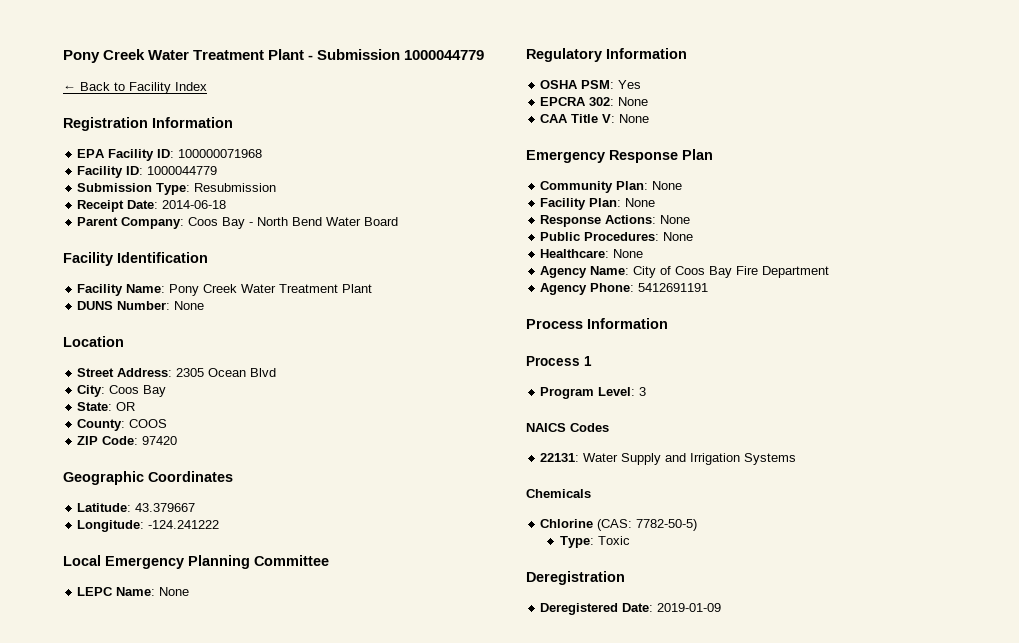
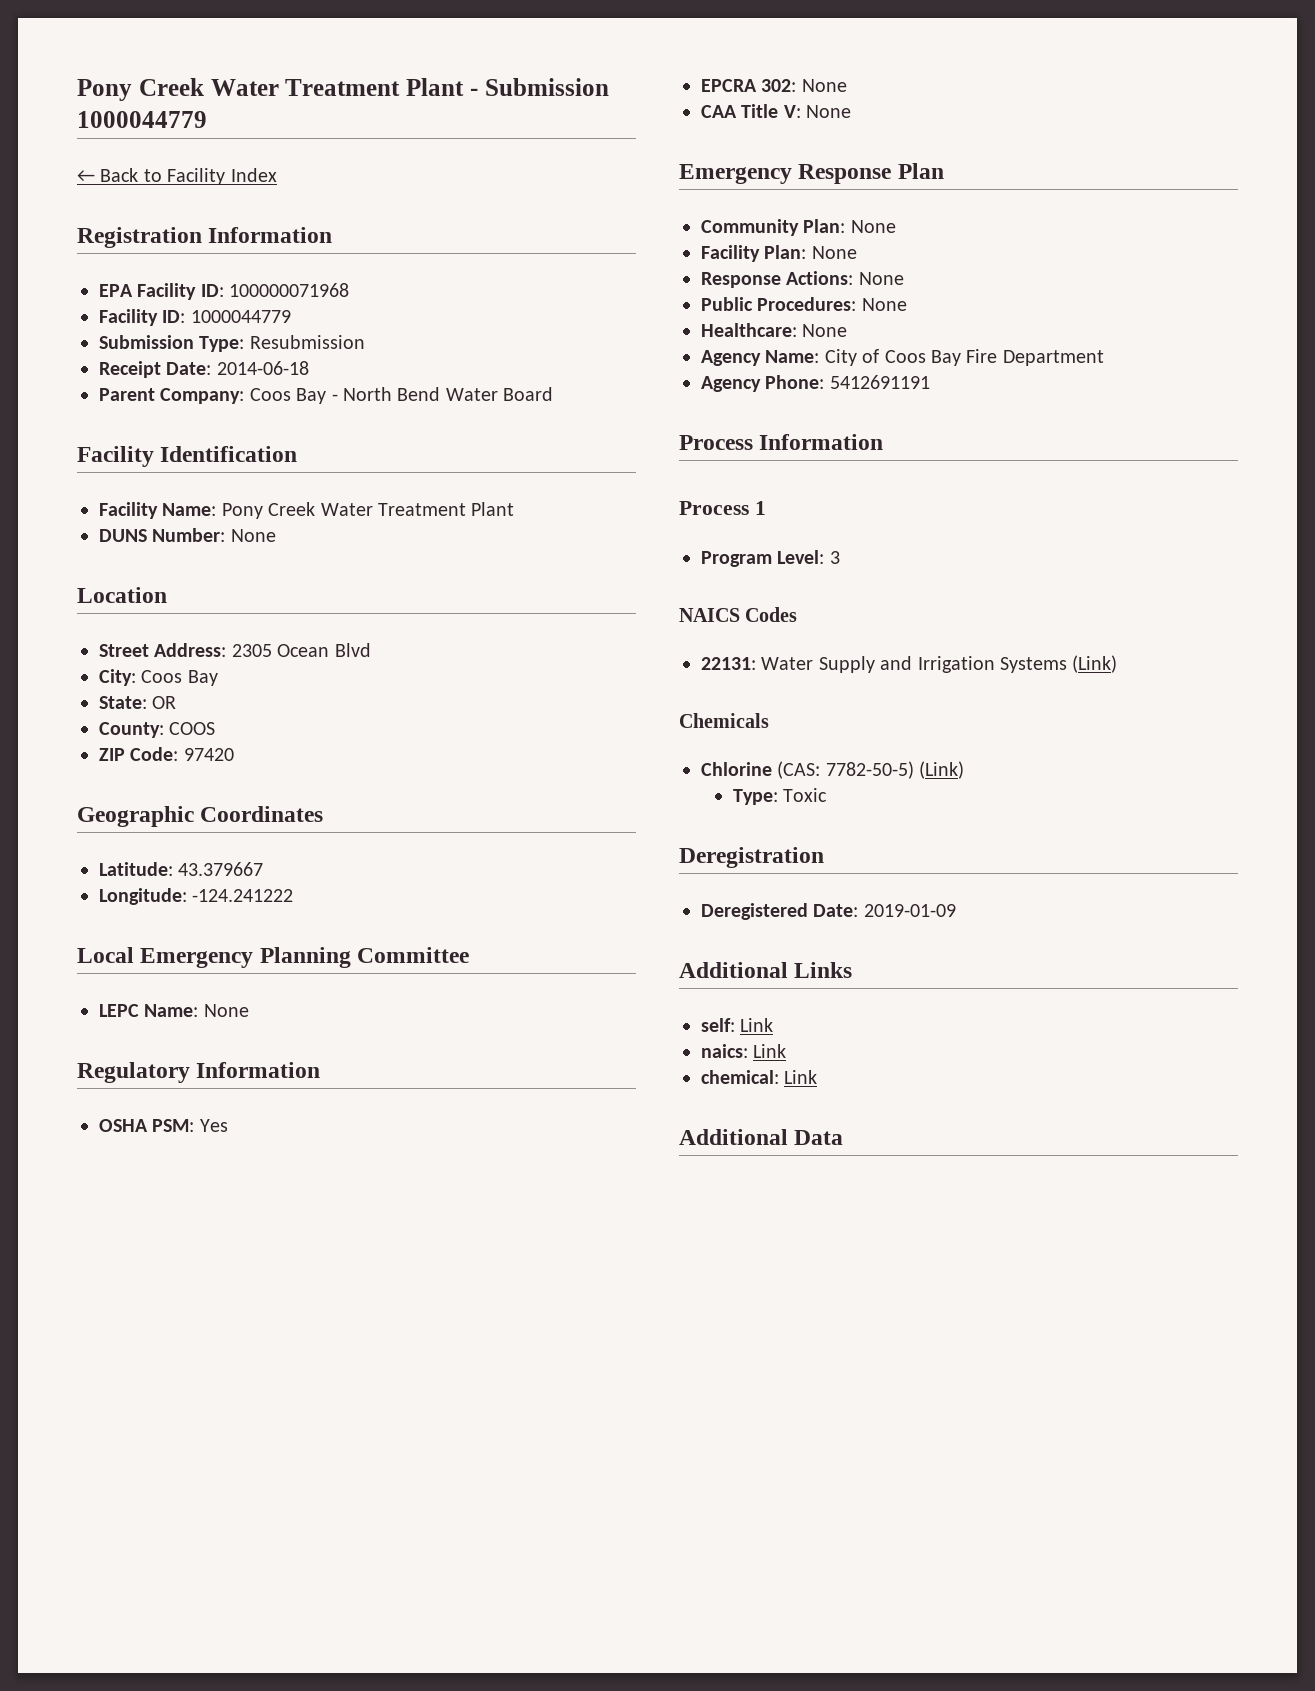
- 22131: Water Supply and Irrigation Systems
+ 22131: Water Supply and Irrigation Systems (Link)
- Chlorine (CAS: 7782-50-5)
+ Chlorine (CAS: 7782-50-5) (Link)
+ Additional Links
+ self: Link
+ naics: Link
+ chemical: Link
+ Additional Data

